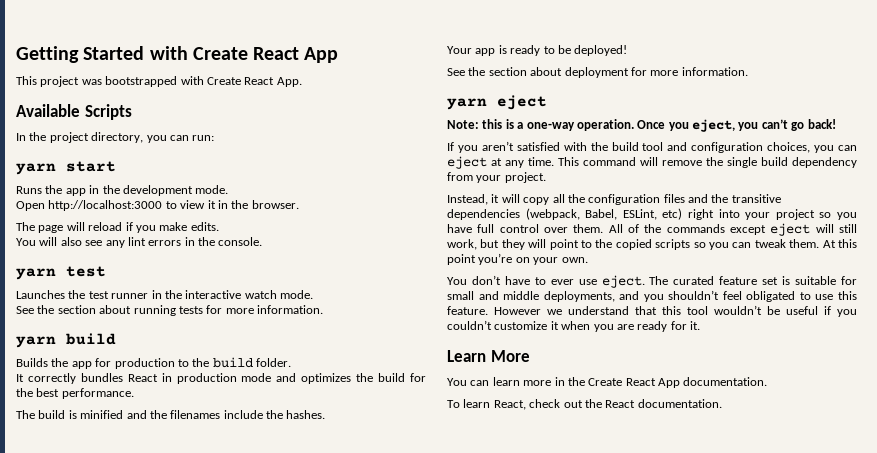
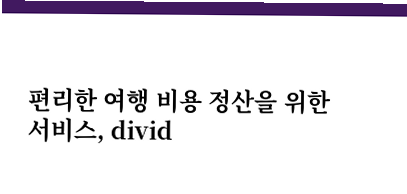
- Getting Started with Create React App
- This project was bootstrapped with Create React App.
- Available Scripts
- In the project directory, you can run:
- yarn start
- Runs the app in the development mode.
- Open http://localhost:3000 to view it in the browser.
- The page will reload if you make edits.
- You will also see any lint errors in the console.
- yarn test
- Launches the test runner in the interactive watch mode.
- See the section about running tests for more information.
- yarn build
- Builds the app for production to the build folder.
- It correctly bundles React in production mode and optimizes the build for the best performance.
- The build is minified and the filenames include the hashes.
- Your app is ready to be deployed!
- See the section about deployment for more information.
- yarn eject
- Note: this is a one-way operation. Once you eject, you can’t go back!
- If you aren’t satisfied with the build tool and configuration choices, you can eject at any time. This command will remove the single build dependency from your project.
- Instead, it will copy all the configuration files and the transitive dependencies (webpack, Babel, ESLint, etc) right into your project so you have full control over them. All of the commands except eject will still work, but they will point to the copied scripts so you can tweak them. At this point you’re on your own.
- You don’t have to ever use eject. The curated feature set is suitable for small and middle deployments, and you shouldn’t feel obligated to use this feature. However we understand that this tool wouldn’t be useful if you couldn’t customize it when you are ready for it.
- Learn More
- You can learn more in the Create React App documentation.
- To learn React, check out the React documentation.
+ 편리한 여행 비용 정산을 위한 서비스, divid

